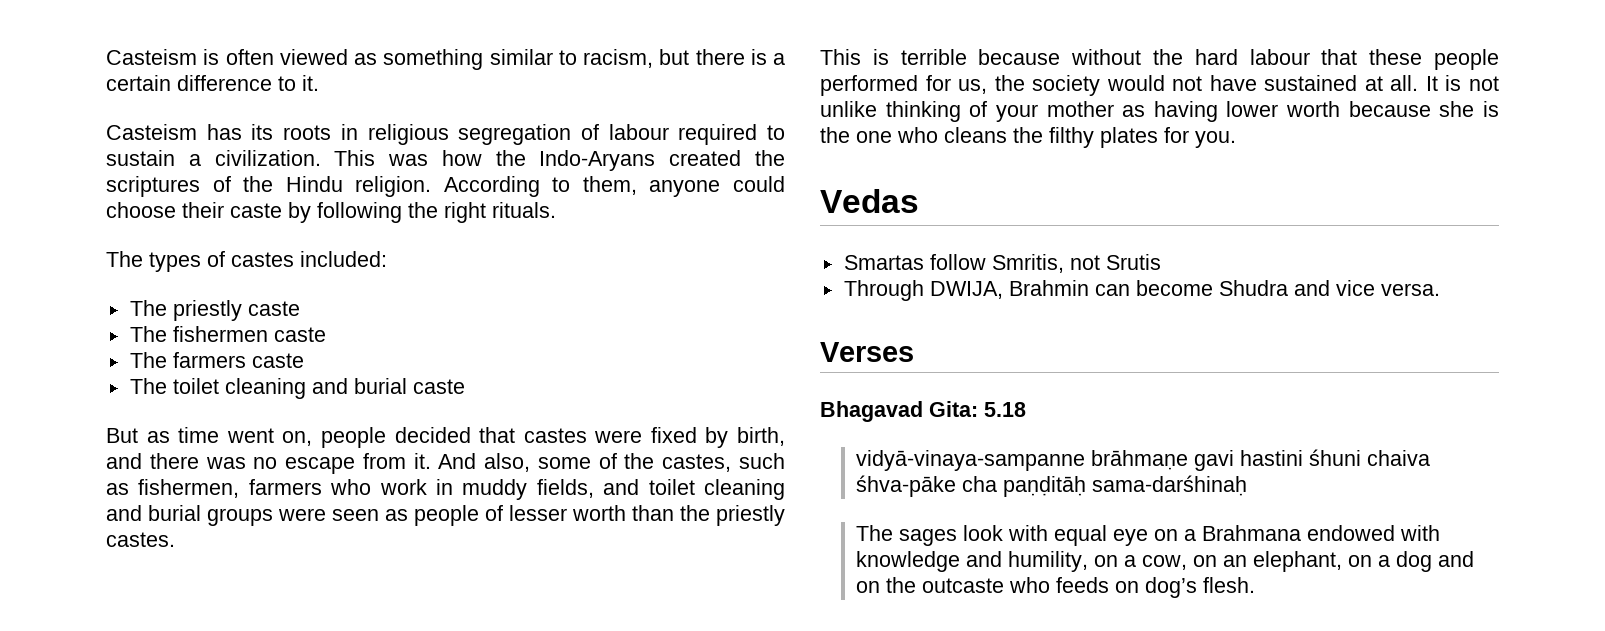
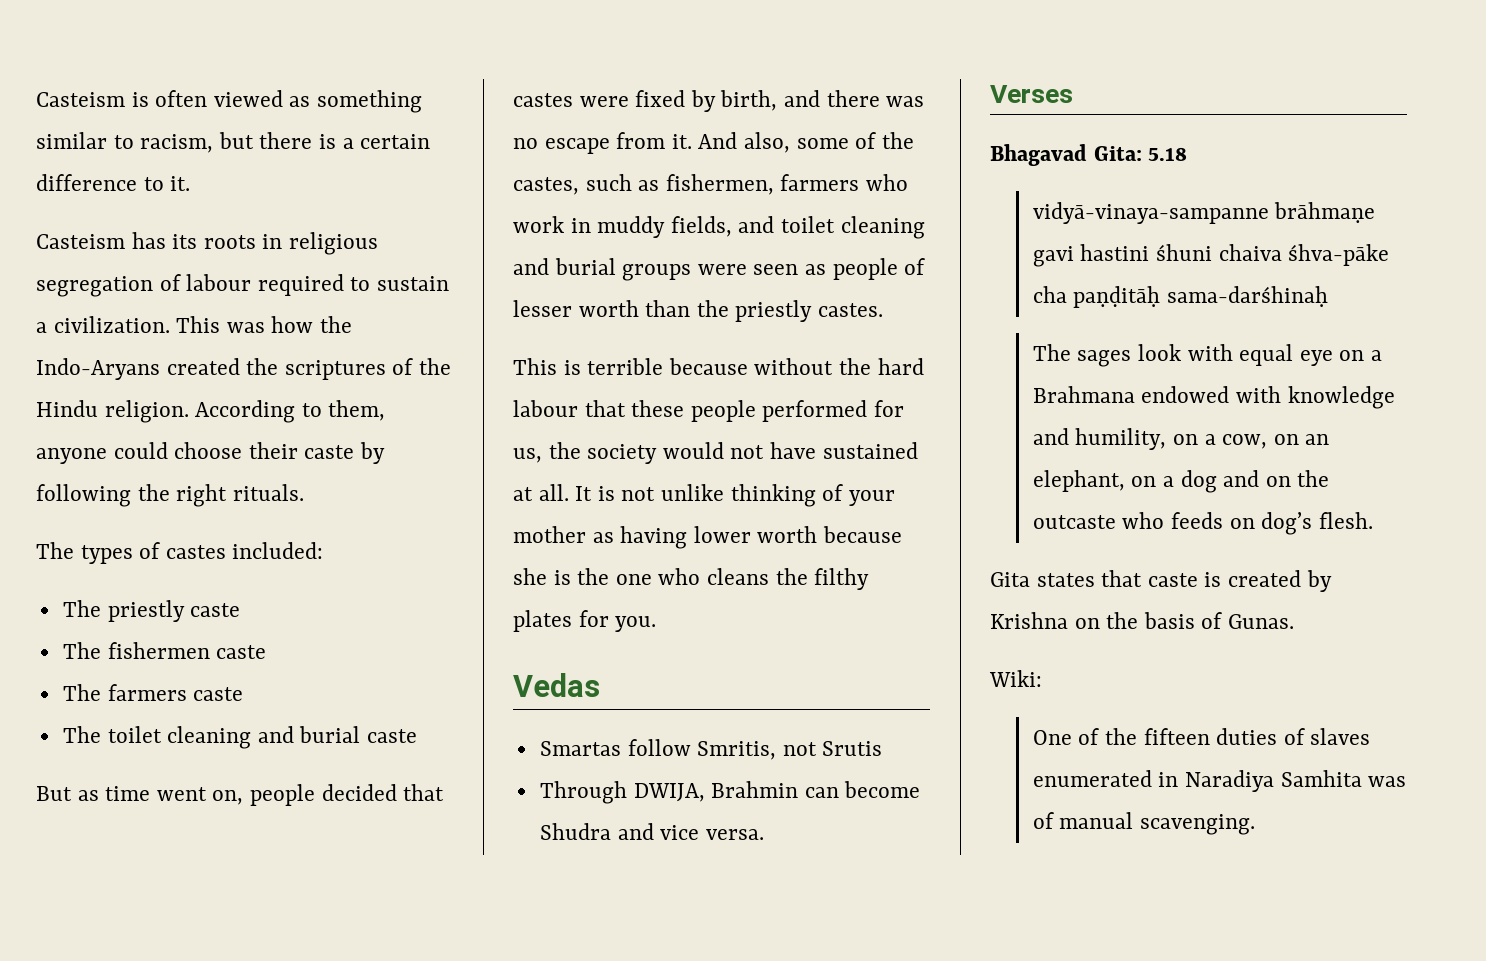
+ Gita states that caste is created by Krishna on the basis of Gunas.
+ Wiki:
+ One of the fifteen duties of slaves enumerated in Naradiya Samhita was of manual scavenging.

